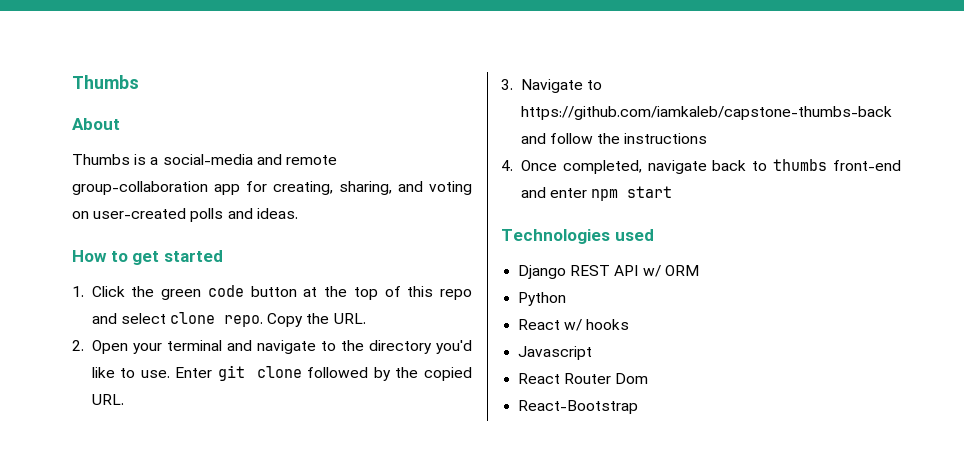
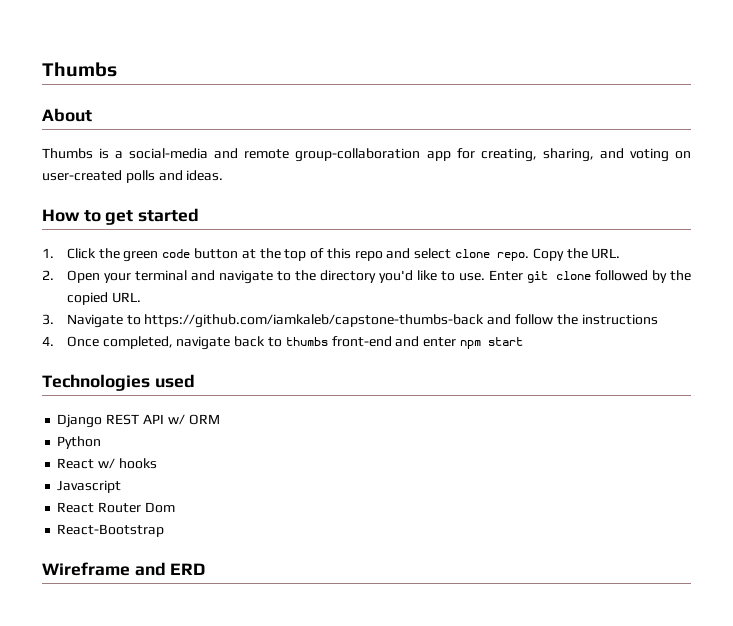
+ Wireframe and ERD

